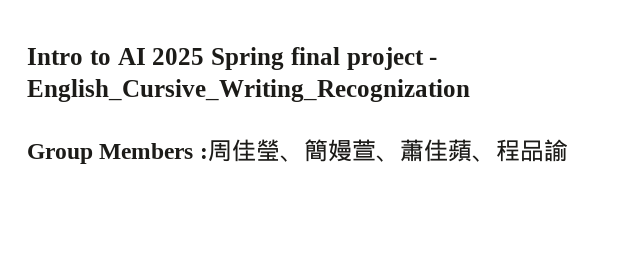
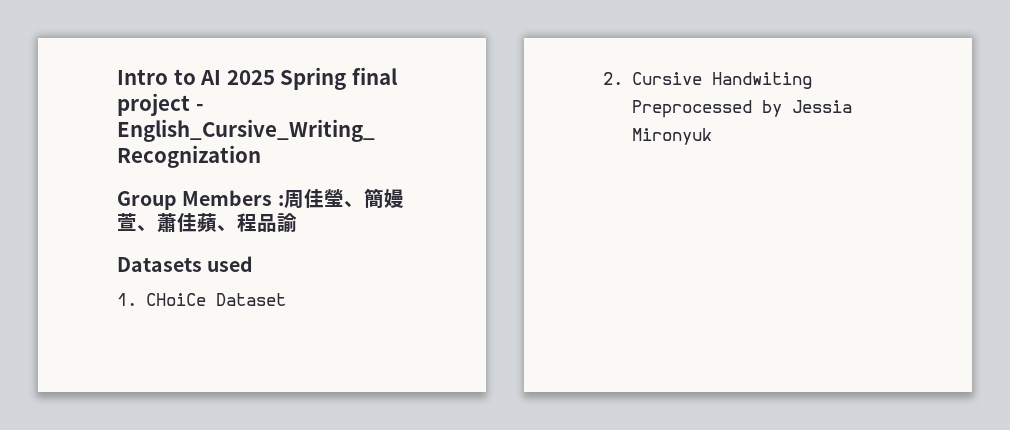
+ Datasets used
+ 1. CHoiCe Dataset
+ 2. Cursive Handwiting Preprocessed by Jessia Mironyuk

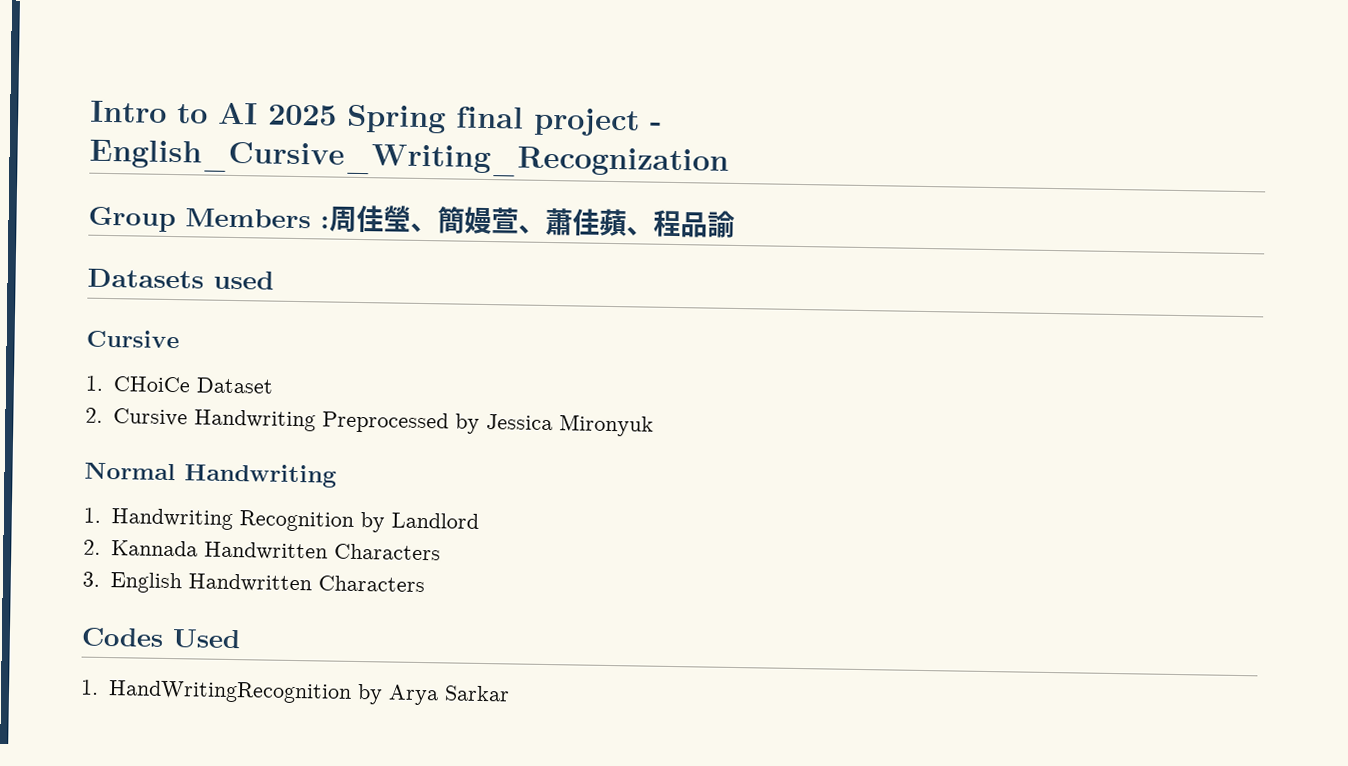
  Datasets used
+ Cursive
- 2. Cursive Handwiting Preprocessed by Jessia Mironyuk
+ 2. Cursive Handwriting Preprocessed by Jessica Mironyuk
+ Normal Handwriting
+ 1. Handwriting Recognition by Landlord
+ 2. Kannada Handwritten Characters
+ 3. English Handwritten Characters
+ Codes Used
+ 1. HandWritingRecognition by Arya Sarkar

